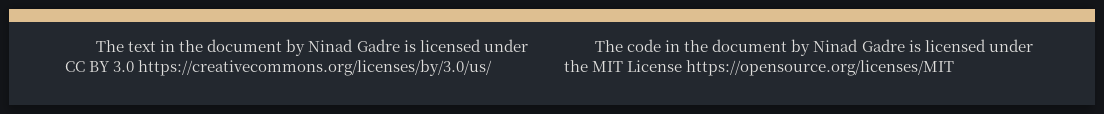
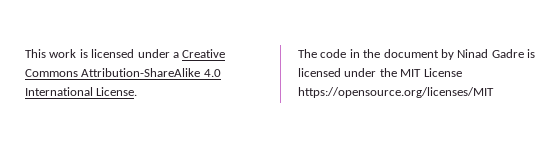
- The text in the document by Ninad Gadre is licensed under CC BY 3.0 https://creativecommons.org/licenses/by/3.0/us/
+ This work is licensed under a Creative Commons Attribution-ShareAlike 4.0 International License.

